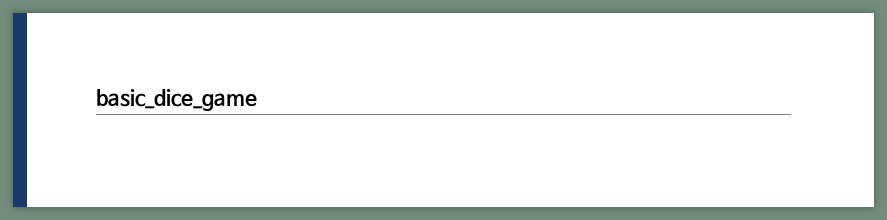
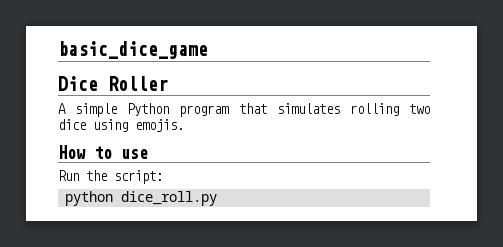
+ Dice Roller
+ A simple Python program that simulates rolling two dice using emojis.
+ How to use
+ Run the script:
+ python dice_roll.py

